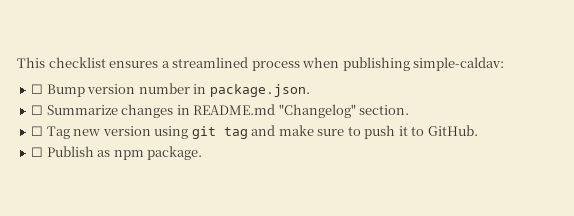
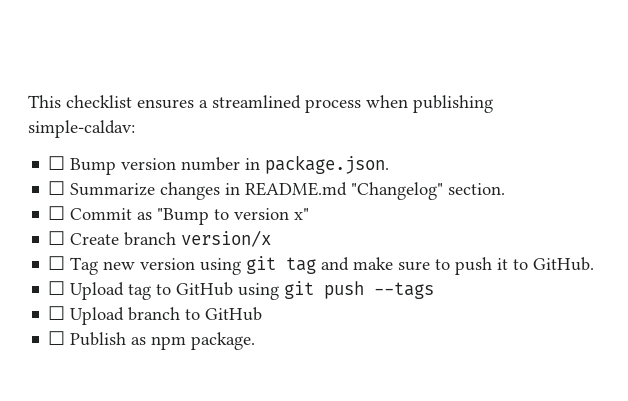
+ ☐ Commit as "Bump to version x"
+ ☐ Create branch version/x
+ ☐ Upload tag to GitHub using git push --tags
+ ☐ Upload branch to GitHub

